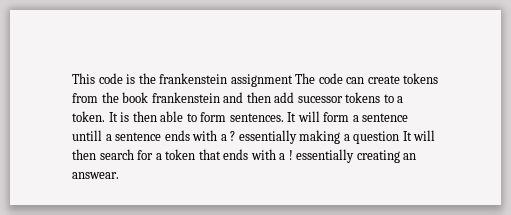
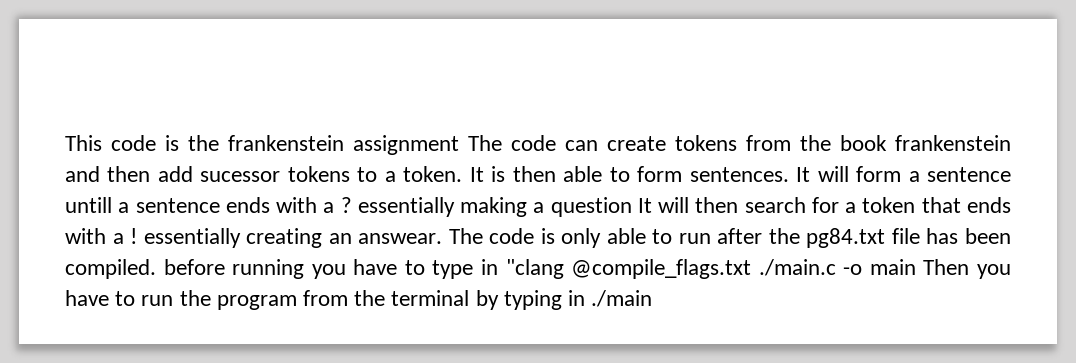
+ The code is only able to run after the pg84.txt file has been compiled. before running you have to type in "clang @compile_flags.txt ./main.c -o main Then you have to run the program from the terminal by typing in ./main

